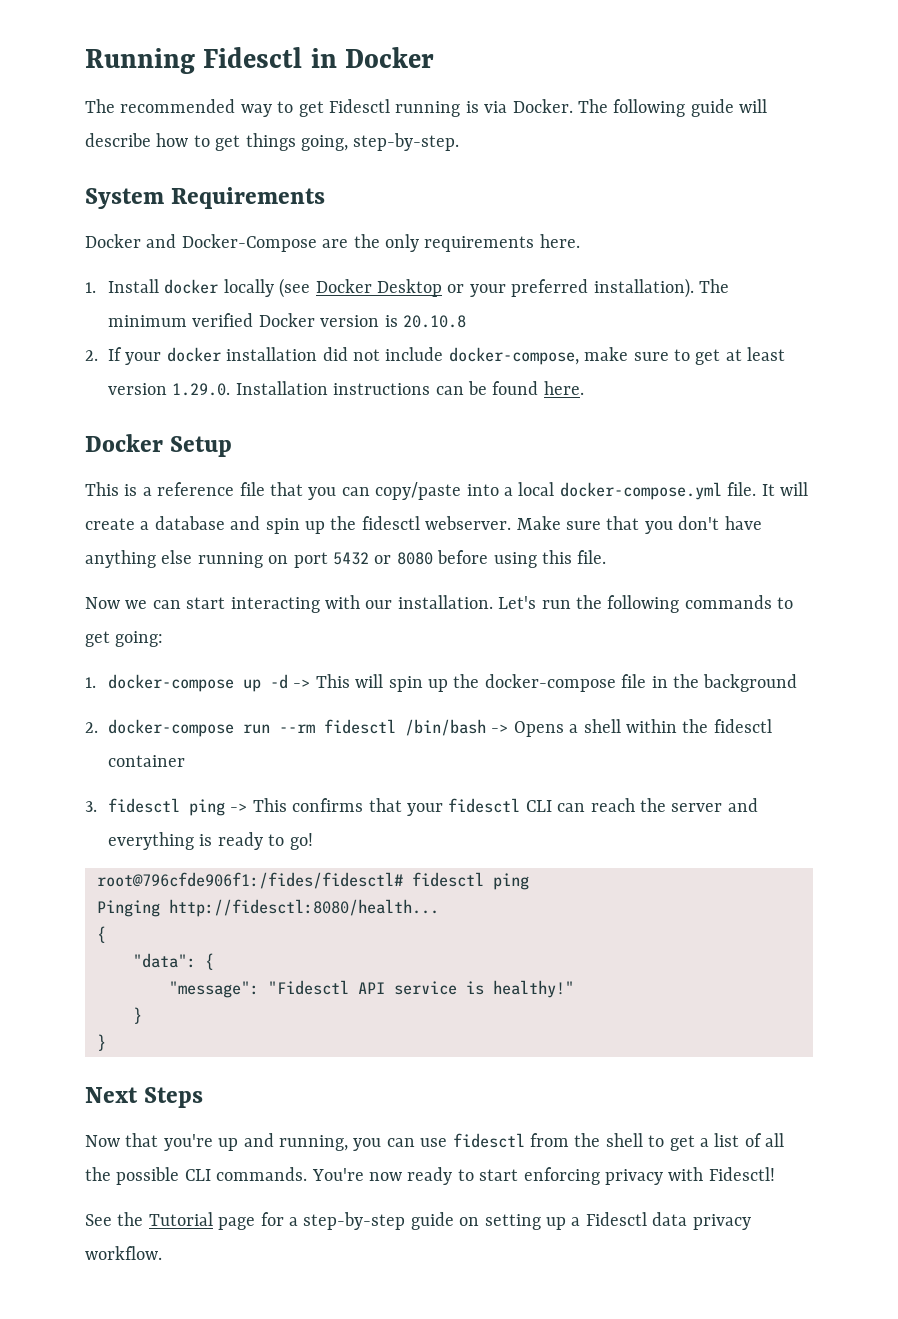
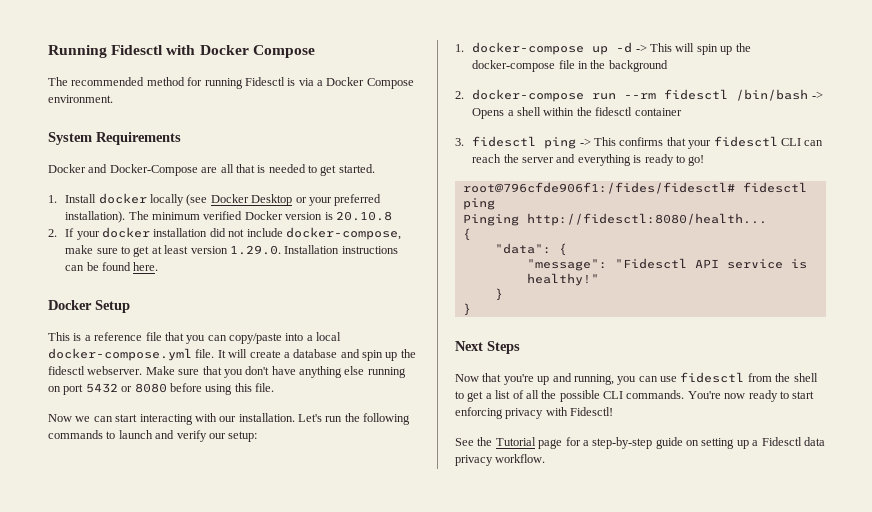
- Running Fidesctl in Docker
+ Running Fidesctl with Docker Compose
- The recommended way to get Fidesctl running is via Docker. The following guide will describe how to get things going, step-by-step.
+ The recommended method for running Fidesctl is via a Docker Compose environment.
- Docker and Docker-Compose are the only requirements here.
+ Docker and Docker-Compose are all that is needed to get started.
- Let's run the following commands to get going:
+ Let's run the following commands to launch and verify our setup:

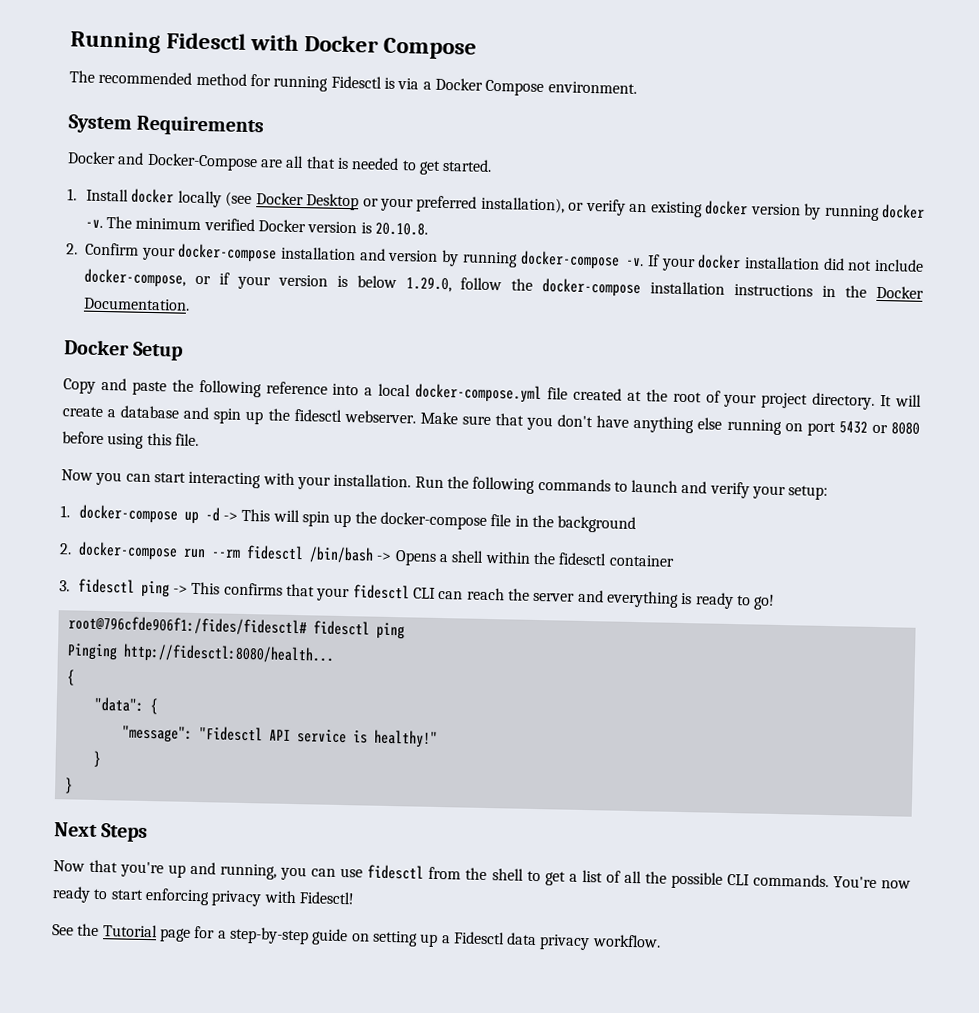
- 1. Install docker locally (see Docker Desktop or your preferred installation).
+ 1. Install docker locally (see Docker Desktop or your preferred installation), or verify an existing docker version by running docker -v.
- The minimum verified Docker version is 20.10.8
- 2. If your docker installation did not include docker-compose, make sure to get at least version 1.29.0. Installation instructions can be found here.
+ The minimum verified Docker version is 20.10.8.
+ 2. Confirm your docker-compose installation and version by running docker-compose -v. If your docker installation did not include docker-compose, or if your version is below 1.29.0, follow the docker-compose installation instructions in the Docker Documentation.
  Docker Setup
- This is a reference file that you can copy/paste into a local docker-compose.yml file.
+ Copy and paste the following reference into a local docker-compose.yml file created at the root of your project directory.
- Now we can start interacting with our installation. Let's run the following commands to launch and verify our setup:
+ Now you can start interacting with your installation. Run the following commands to launch and verify your setup:

